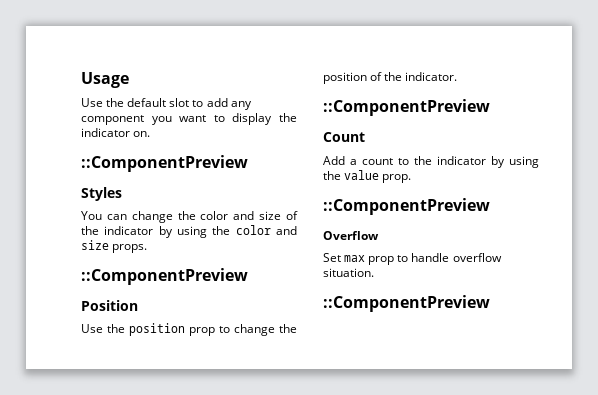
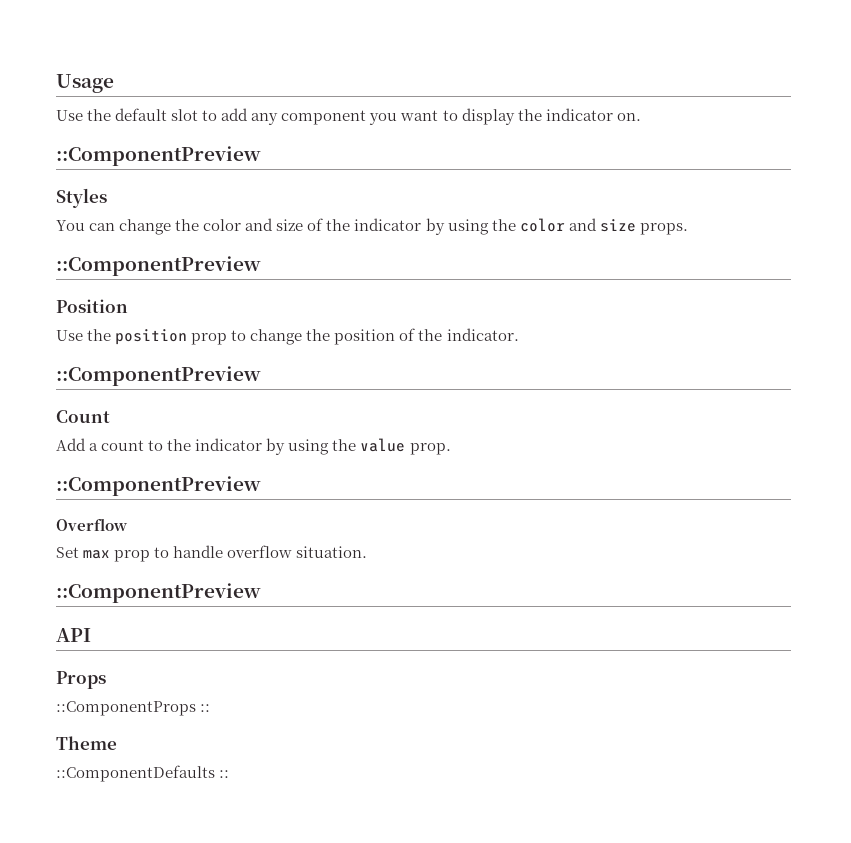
+ API
+ Props
+ ::ComponentProps ::
+ Theme
+ ::ComponentDefaults ::

